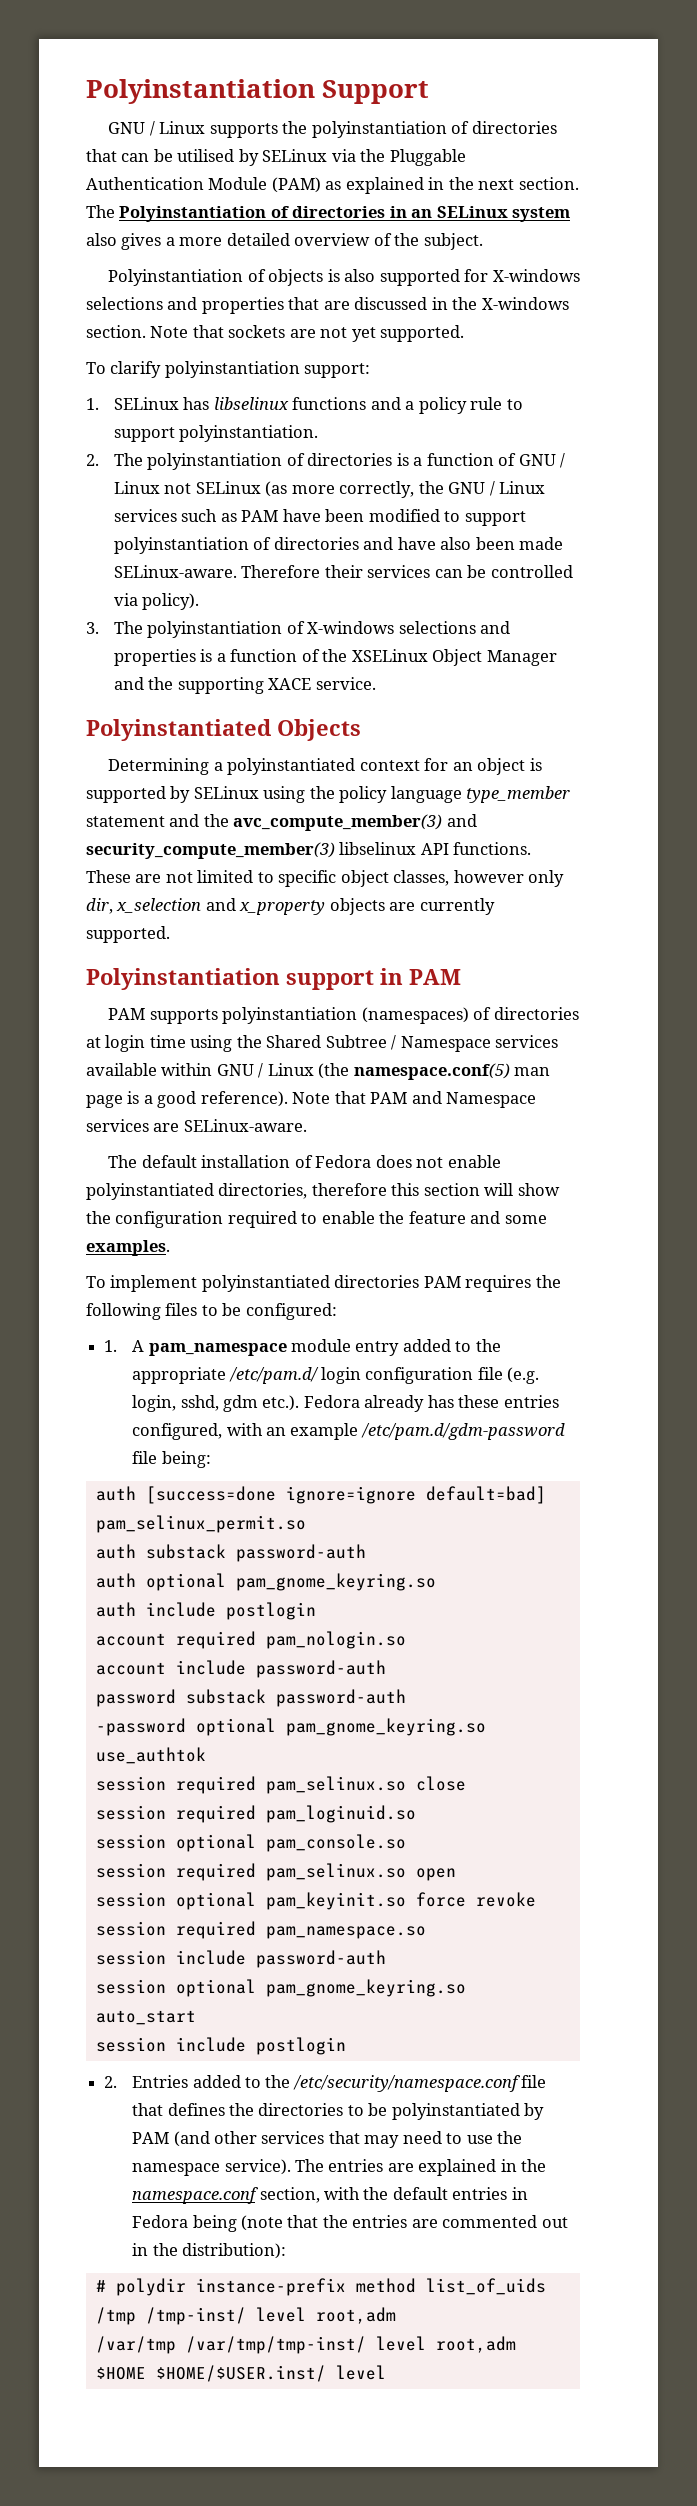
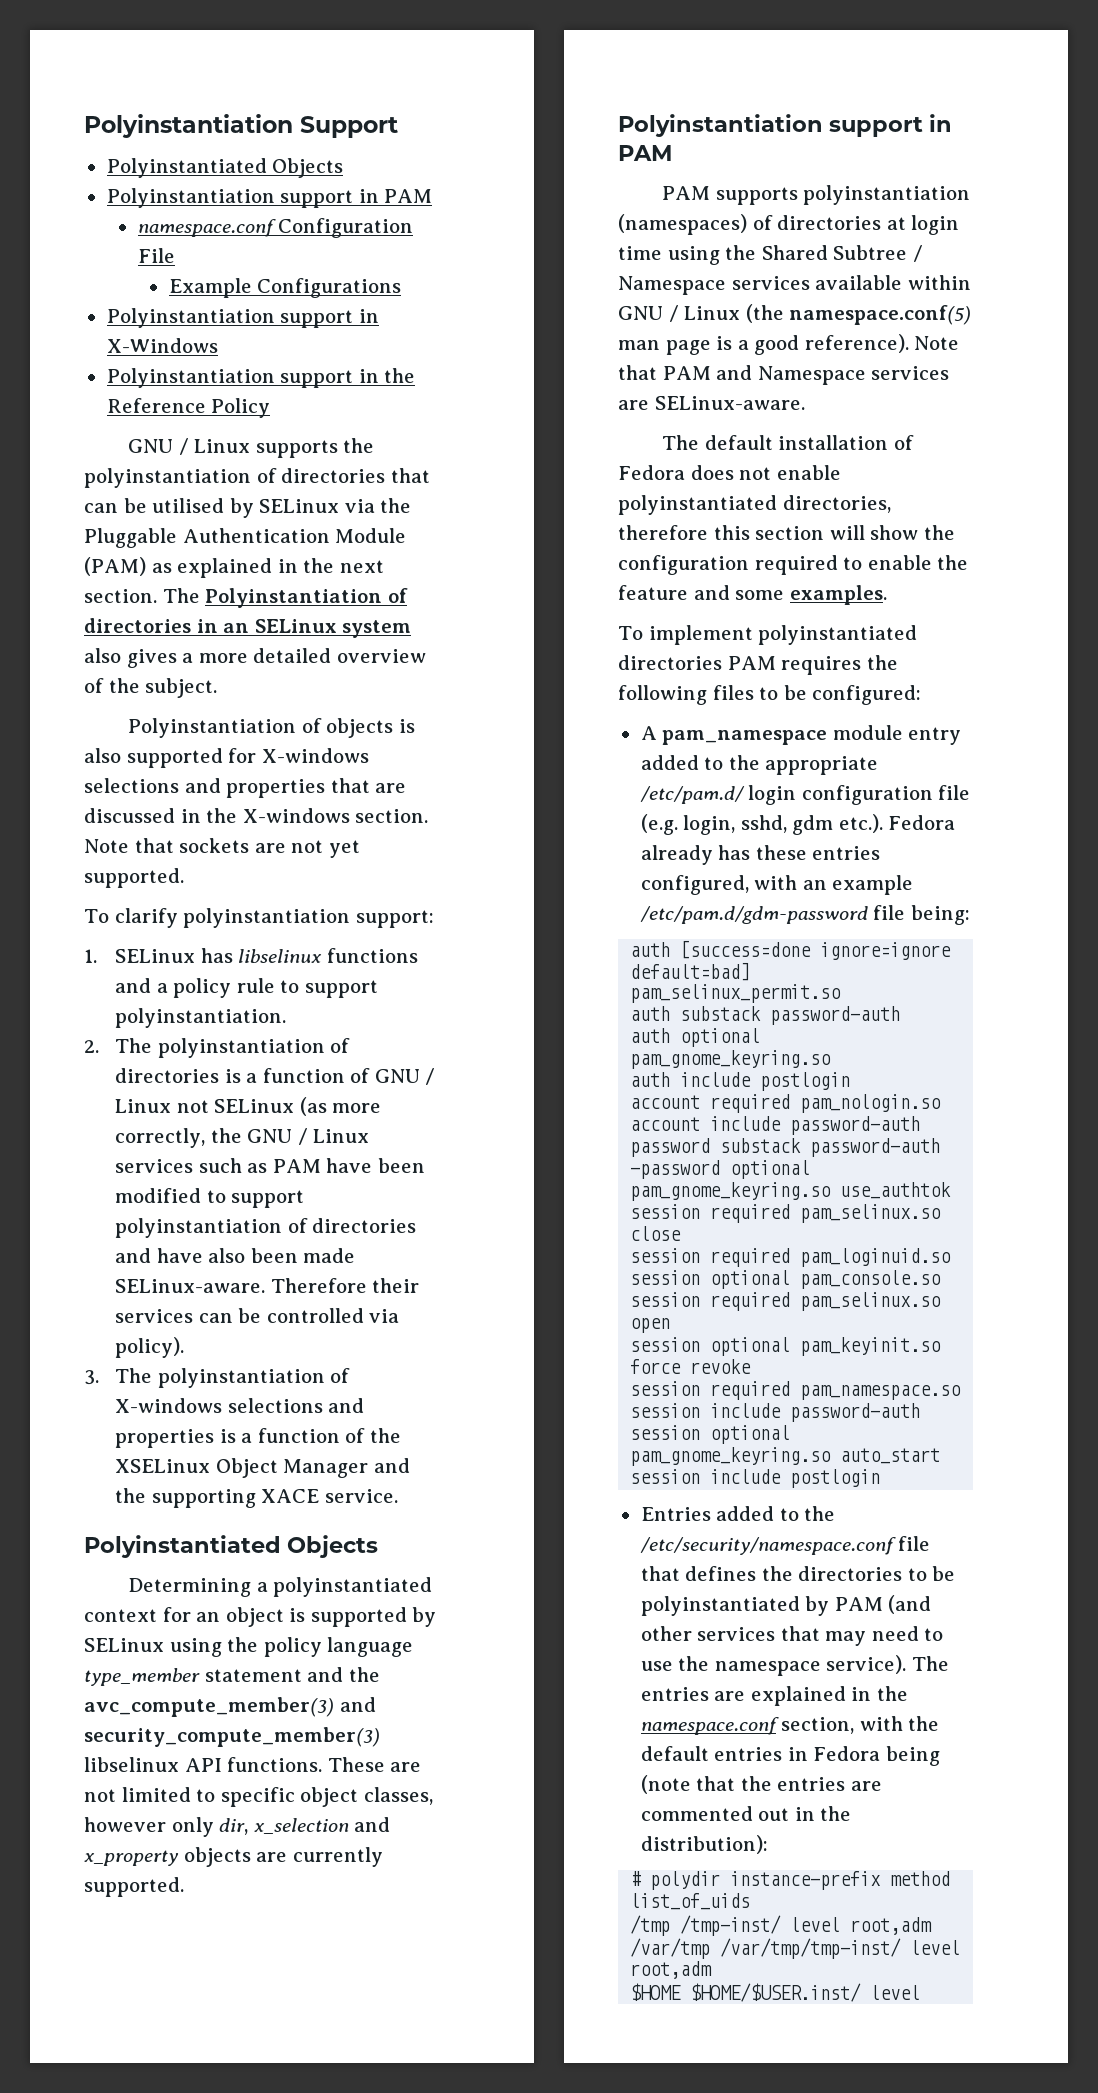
  Polyinstantiation Support
+ Polyinstantiated Objects
+ Polyinstantiation support in PAM
+ namespace.conf Configuration File
+ Example Configurations
+ Polyinstantiation support in X-Windows
+ Polyinstantiation support in the Reference Policy
- 1. A pam_namespace module entry added to the appropriate /etc/pam.d/ login configuration file (e.g. login, sshd, gdm etc.). Fedora already has these entries configured, with an example /etc/pam.d/gdm-password file being:
+ A pam_namespace module entry added to the appropriate /etc/pam.d/ login configuration file (e.g. login, sshd, gdm etc.). Fedora already has these entries configured, with an example /etc/pam.d/gdm-password file being:
- 2. Entries added to the /etc/security/namespace.conf file that defines the directories to be polyinstantiated by PAM (and other services that may need to use the namespace service).
+ Entries added to the /etc/security/namespace.conf file that defines the directories to be polyinstantiated by PAM (and other services that may need to use the namespace service).

